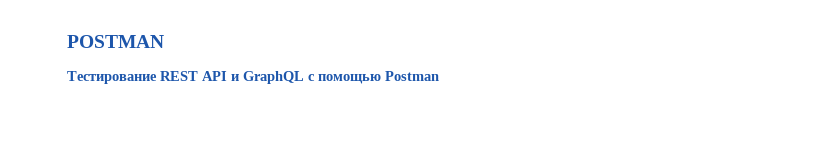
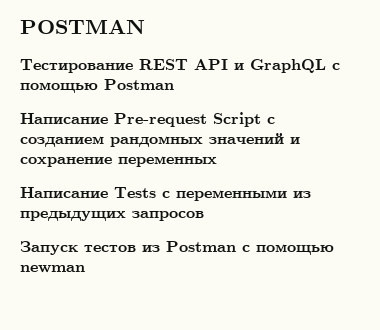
+ Написание Pre-request Script с созданием рандомных значений и сохранение переменных
+ Написание Tests с переменными из предыдущих запросов
+ Запуск тестов из Postman с помощью newman

